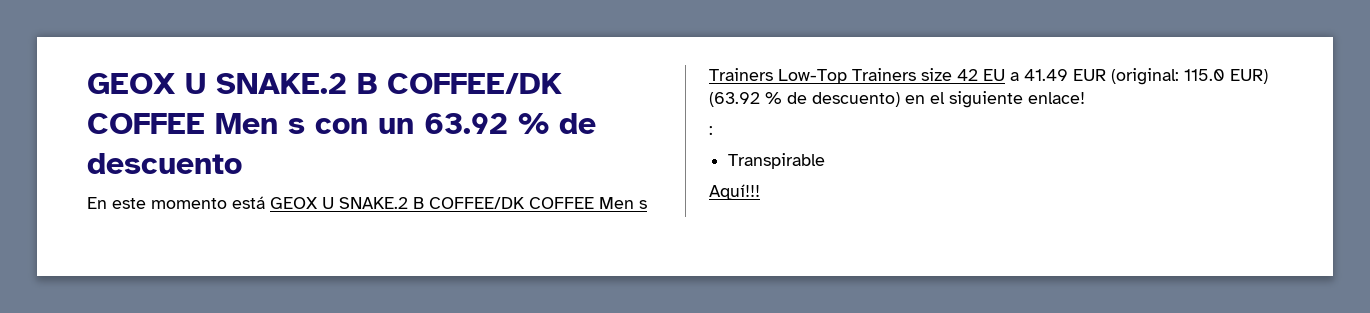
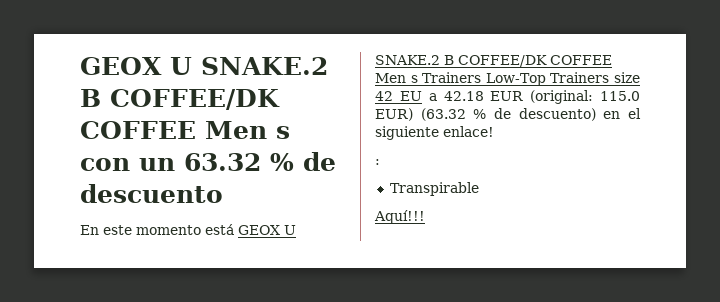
- GEOX U SNAKE.2 B COFFEE/DK COFFEE Men s con un 63.92 % de descuento
+ GEOX U SNAKE.2 B COFFEE/DK COFFEE Men s con un 63.32 % de descuento
- En este momento está GEOX U SNAKE.2 B COFFEE/DK COFFEE Men s Trainers Low-Top Trainers size 42 EU a 41.49 EUR (original: 115.0 EUR) (63.92 % de descuento) en el siguiente enlace!
+ En este momento está GEOX U SNAKE.2 B COFFEE/DK COFFEE Men s Trainers Low-Top Trainers size 42 EU a 42.18 EUR (original: 115.0 EUR) (63.32 % de descuento) en el siguiente enlace!

